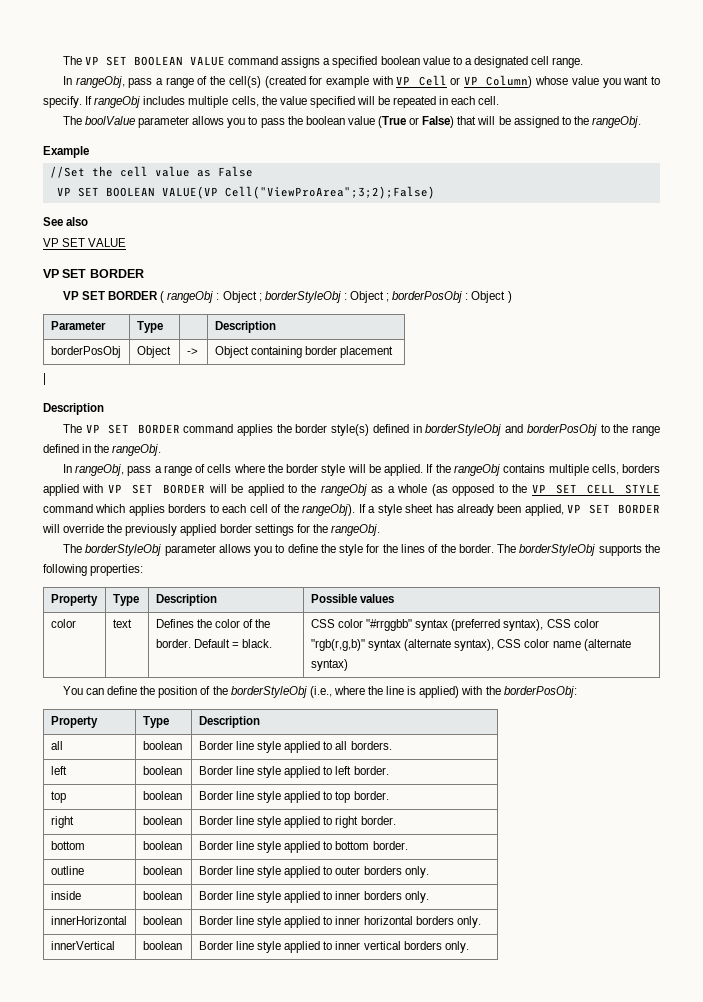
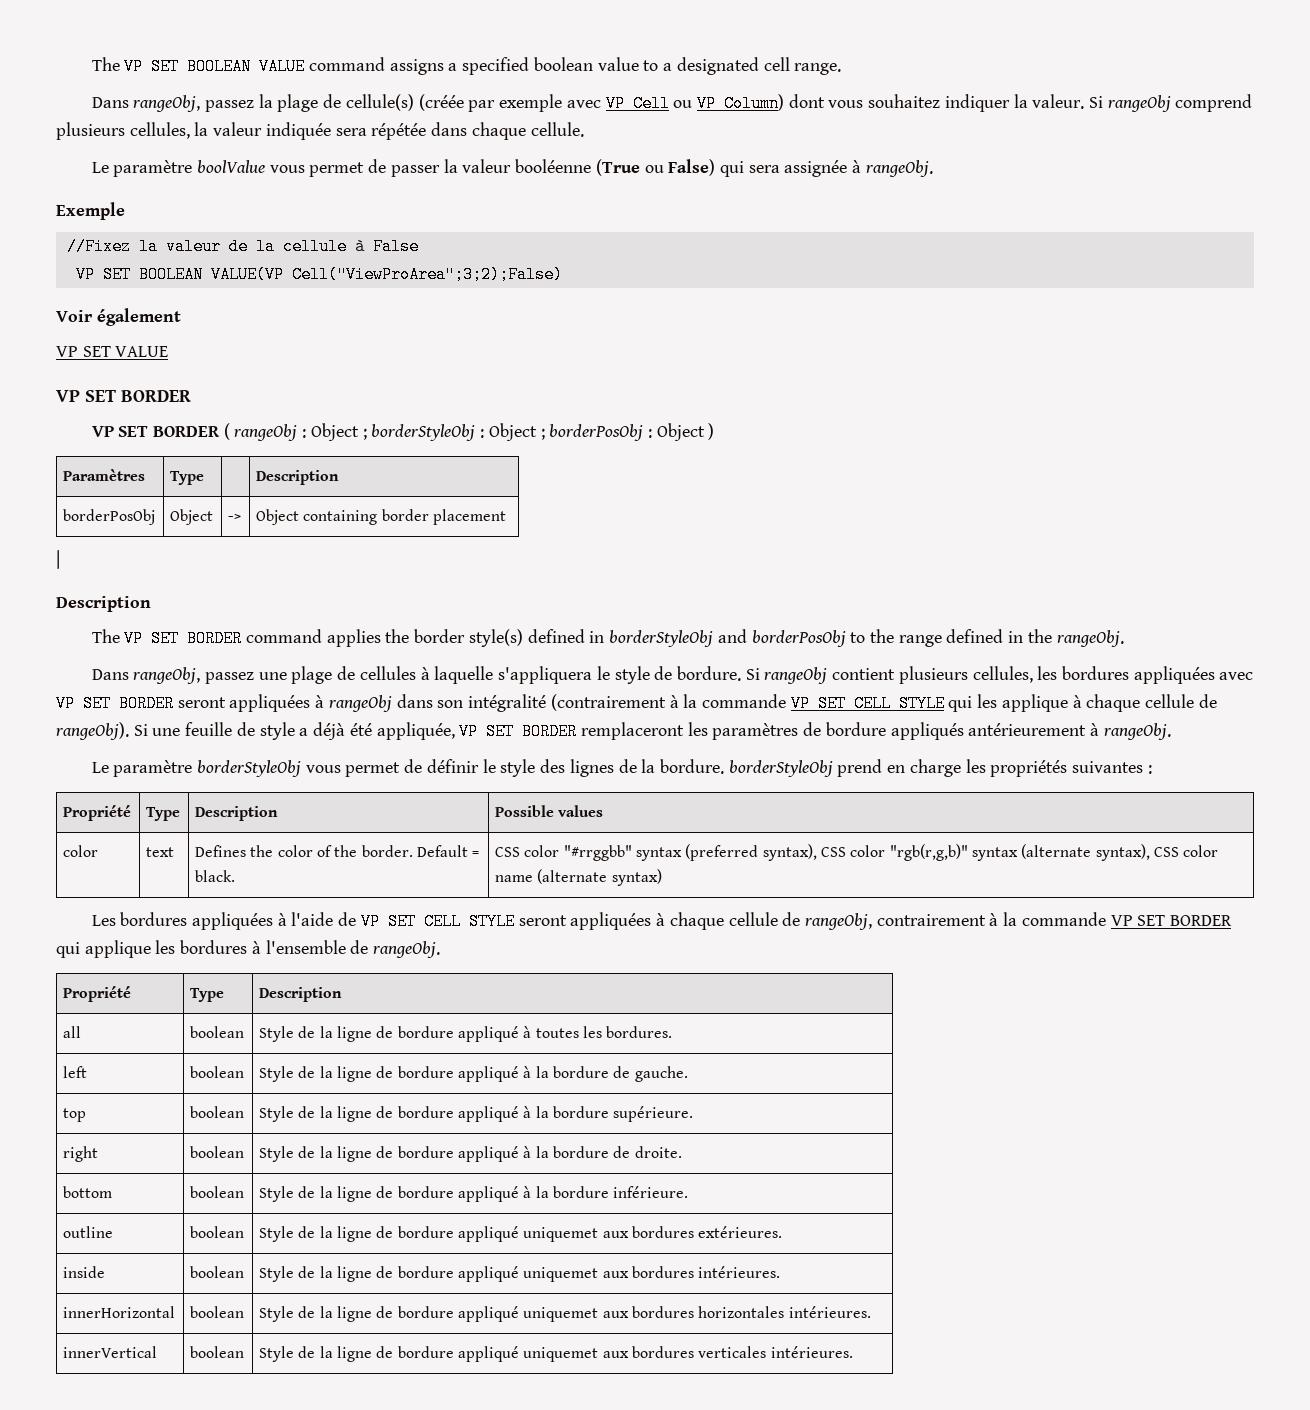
- In rangeObj, pass a range of the cell(s) (created for example with VP Cell or VP Column) whose value you want to specify. If rangeObj includes multiple cells, the value specified will be repeated in each cell.
- The boolValue parameter allows you to pass the boolean value (True or False) that will be assigned to the rangeObj.
- Example
- //Set the cell value as False
+ Dans rangeObj, passez la plage de cellule(s) (créée par exemple avec VP Cell ou VP Column) dont vous souhaitez indiquer la valeur. Si rangeObj comprend plusieurs cellules, la valeur indiquée sera répétée dans chaque cellule.
+ Le paramètre boolValue vous permet de passer la valeur booléenne (True ou False) qui sera assignée à rangeObj.
+ Exemple
+ //Fixez la valeur de la cellule à False
- See also
+ Voir également
- Parameter | Type | | Description
+ Paramètres | Type | | Description
- In rangeObj, pass a range of cells where the border style will be applied. If the rangeObj contains multiple cells, borders applied with VP SET BORDER will be applied to the rangeObj as a whole (as opposed to the VP SET CELL STYLE command which applies borders to each cell of the rangeObj). If a style sheet has already been applied, VP SET BORDER will override the previously applied border settings for the rangeObj.
- The borderStyleObj parameter allows you to define the style for the lines of the border. The borderStyleObj supports the following properties:
- Property | Type | Description | Possible values
+ Dans rangeObj, passez une plage de cellules à laquelle s'appliquera le style de bordure. Si rangeObj contient plusieurs cellules, les bordures appliquées avec VP SET BORDER seront appliquées à rangeObj dans son intégralité (contrairement à la commande VP SET CELL STYLE qui les applique à chaque cellule de rangeObj). Si une feuille de style a déjà été appliquée, VP SET BORDER remplaceront les paramètres de bordure appliqués antérieurement à rangeObj.
+ Le paramètre borderStyleObj vous permet de définir le style des lignes de la bordure. borderStyleObj prend en charge les propriétés suivantes :
+ Propriété | Type | Description | Possible values
- You can define the position of the borderStyleObj (i.e., where the line is applied) with the borderPosObj:
- Property | Type | Description
- all | boolean | Border line style applied to all borders.
- left | boolean | Border line style applied to left border.
- top | boolean | Border line style applied to top border.
- right | boolean | Border line style applied to right border.
- bottom | boolean | Border line style applied to bottom border.
- outline | boolean | Border line style applied to outer borders only.
- inside | boolean | Border line style applied to inner borders only.
- innerHorizontal | boolean | Border line style applied to inner horizontal borders only.
- innerVertical | boolean | Border line style applied to inner vertical borders only.
+ Les bordures appliquées à l'aide de VP SET CELL STYLE seront appliquées à chaque cellule de rangeObj, contrairement à la commande VP SET BORDER qui applique les bordures à l'ensemble de rangeObj.
+ Propriété | Type | Description
+ all | boolean | Style de la ligne de bordure appliqué à toutes les bordures.
+ left | boolean | Style de la ligne de bordure appliqué à la bordure de gauche.
+ top | boolean | Style de la ligne de bordure appliqué à la bordure supérieure.
+ right | boolean | Style de la ligne de bordure appliqué à la bordure de droite.
+ bottom | boolean | Style de la ligne de bordure appliqué à la bordure inférieure.
+ outline | boolean | Style de la ligne de bordure appliqué uniquemet aux bordures extérieures.
+ inside | boolean | Style de la ligne de bordure appliqué uniquemet aux bordures intérieures.
+ innerHorizontal | boolean | Style de la ligne de bordure appliqué uniquemet aux bordures horizontales intérieures.
+ innerVertical | boolean | Style de la ligne de bordure appliqué uniquemet aux bordures verticales intérieures.

